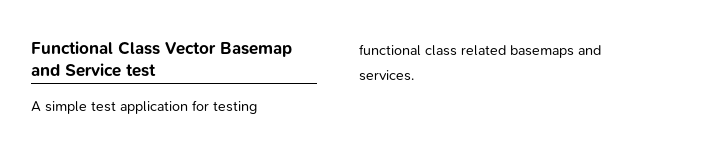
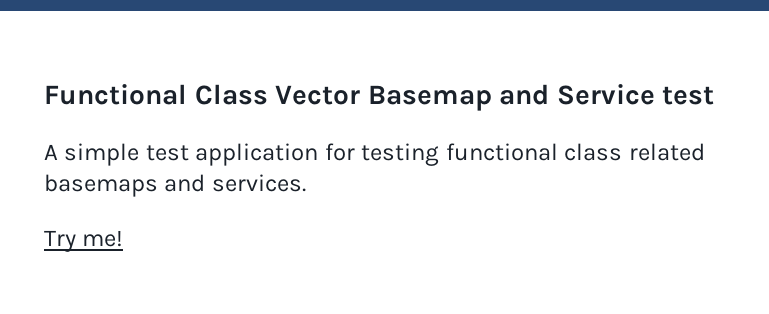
+ Try me!

